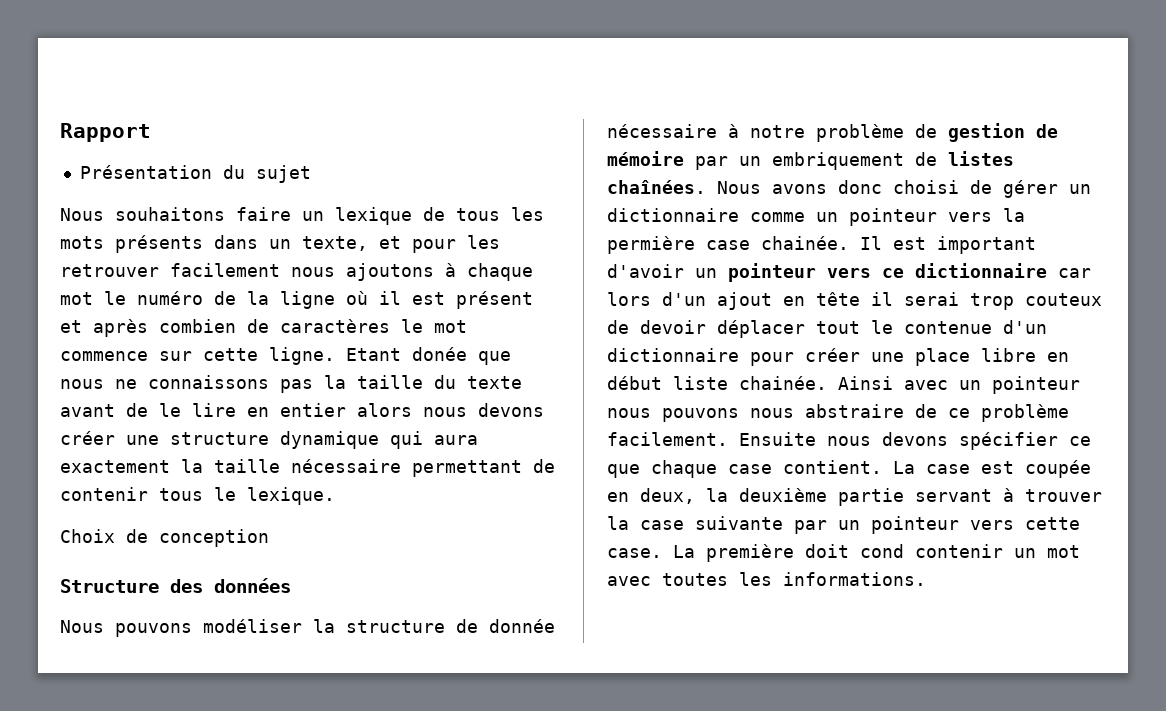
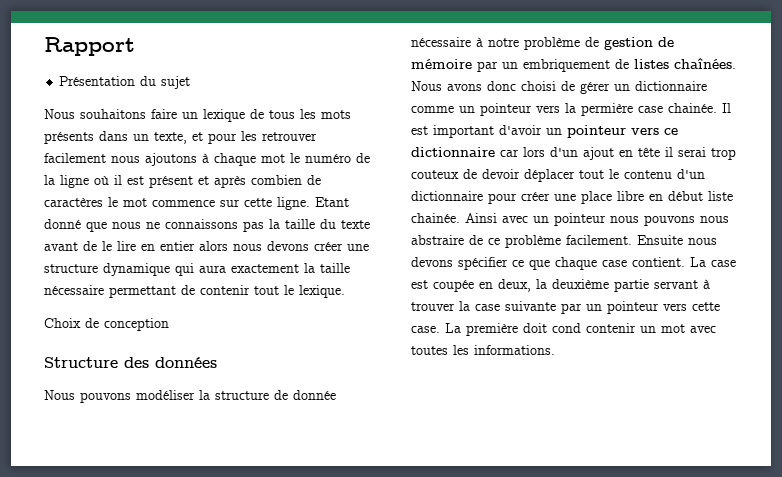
- Etant donée que nous ne connaissons pas la taille du texte avant de le lire en entier alors nous devons créer une structure dynamique qui aura exactement la taille nécessaire permettant de contenir tous le lexique.
+ Etant donné que nous ne connaissons pas la taille du texte avant de le lire en entier alors nous devons créer une structure dynamique qui aura exactement la taille nécessaire permettant de contenir tout le lexique.
- Il est important d'avoir un pointeur vers ce dictionnaire car lors d'un ajout en tête il serai trop couteux de devoir déplacer tout le contenue d'un dictionnaire pour créer une place libre en début liste chainée.
+ Il est important d'avoir un pointeur vers ce dictionnaire car lors d'un ajout en tête il serai trop couteux de devoir déplacer tout le contenu d'un dictionnaire pour créer une place libre en début liste chainée.

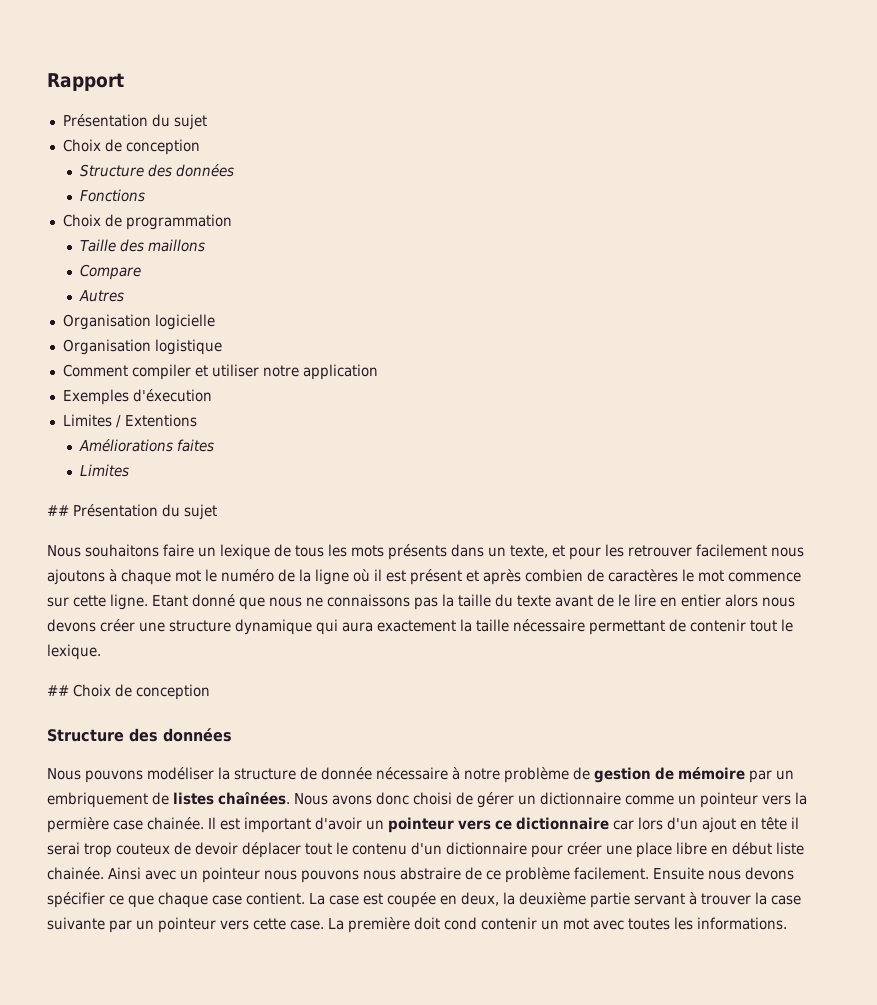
  Rapport
  Présentation du sujet
+ Choix de conception
+ Structure des données
+ Fonctions
+ Choix de programmation
+ Taille des maillons
+ Compare
+ Autres
+ Organisation logicielle
+ Organisation logistique
+ Comment compiler et utiliser notre application
+ Exemples d'éxecution
+ Limites / Extentions
+ Améliorations faites
+ Limites
+ ## Présentation du sujet
- Choix de conception
+ ## Choix de conception

